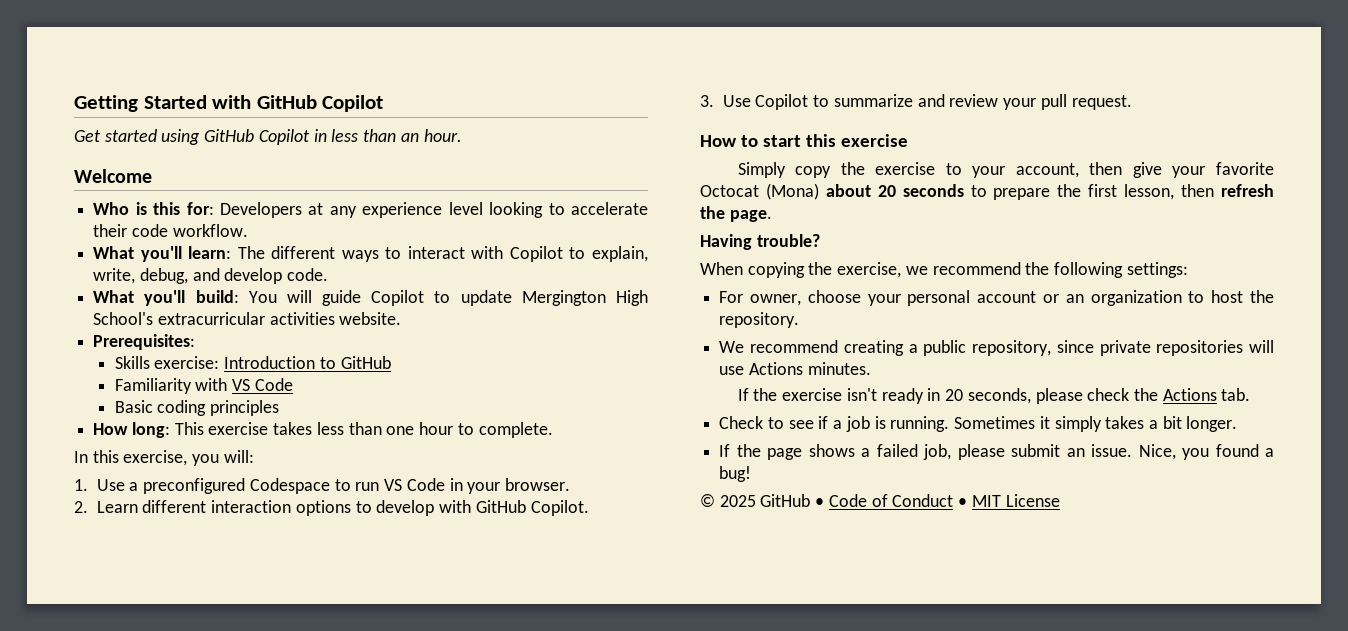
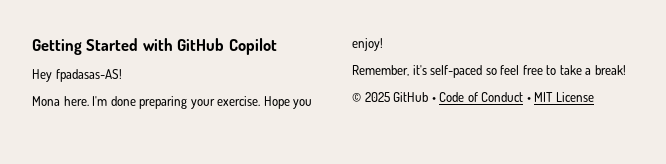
- Get started using GitHub Copilot in less than an hour.
- Welcome
- Who is this for: Developers at any experience level looking to accelerate their code workflow.
- What you'll learn: The different ways to interact with Copilot to explain, write, debug, and develop code.
- What you'll build: You will guide Copilot to update Mergington High School's extracurricular activities website.
- Prerequisites:
- Skills exercise: Introduction to GitHub
- Familiarity with VS Code
- Basic coding principles
- How long: This exercise takes less than one hour to complete.
- In this exercise, you will:
- 1. Use a preconfigured Codespace to run VS Code in your browser.
- 2. Learn different interaction options to develop with GitHub Copilot.
- 3. Use Copilot to summarize and review your pull request.
- How to start this exercise
- Simply copy the exercise to your account, then give your favorite Octocat (Mona) about 20 seconds to prepare the first lesson, then refresh the page.
- Having trouble?
- When copying the exercise, we recommend the following settings:
- For owner, choose your personal account or an organization to host the repository.
- We recommend creating a public repository, since private repositories will use Actions minutes.
- If the exercise isn't ready in 20 seconds, please check the Actions tab.
- Check to see if a job is running. Sometimes it simply takes a bit longer.
- If the page shows a failed job, please submit an issue. Nice, you found a bug!
+ Hey fpadasas-AS!
+ Mona here. I'm done preparing your exercise. Hope you enjoy!
+ Remember, it's self-paced so feel free to take a break!

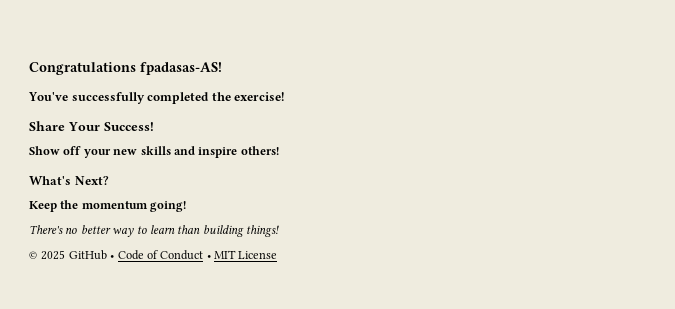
- Getting Started with GitHub Copilot
- Hey fpadasas-AS!
- Mona here. I'm done preparing your exercise. Hope you enjoy!
- Remember, it's self-paced so feel free to take a break!
+ Congratulations fpadasas-AS!
+ You've successfully completed the exercise!
+ Share Your Success!
+ Show off your new skills and inspire others!
+ What's Next?
+ Keep the momentum going!
+ There's no better way to learn than building things!

